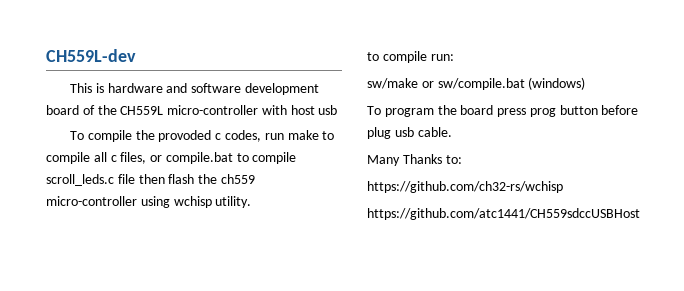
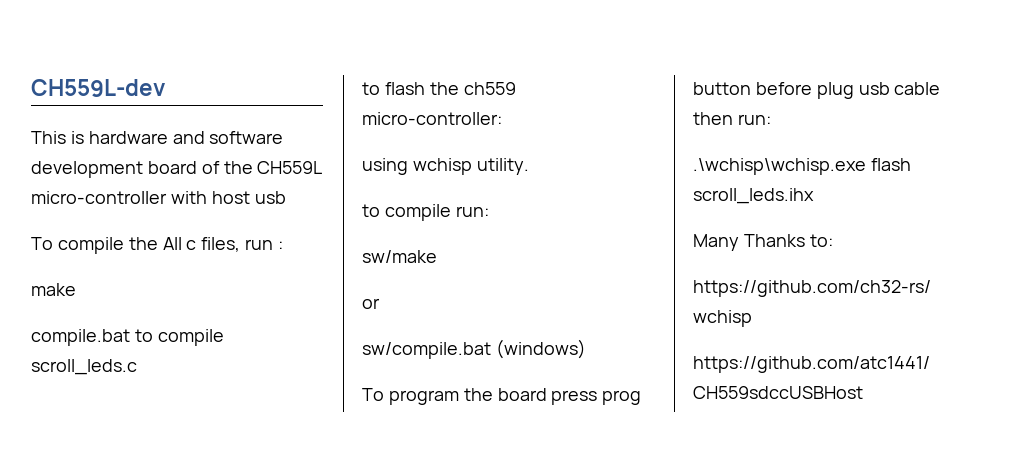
- To compile the provoded c codes, run make to compile all c files, or compile.bat to compile scroll_leds.c file then flash the ch559 micro-controller using wchisp utility.
+ To compile the All c files, run :
+ make
+ compile.bat to compile scroll_leds.c
+ to flash the ch559 micro-controller:
+ using wchisp utility.
- sw/make or sw/compile.bat (windows)
+ sw/make
+ or
+ sw/compile.bat (windows)
- To program the board press prog button before plug usb cable.
+ To program the board press prog button before plug usb cable then run:
+ .\wchisp\wchisp.exe flash scroll_leds.ihx

